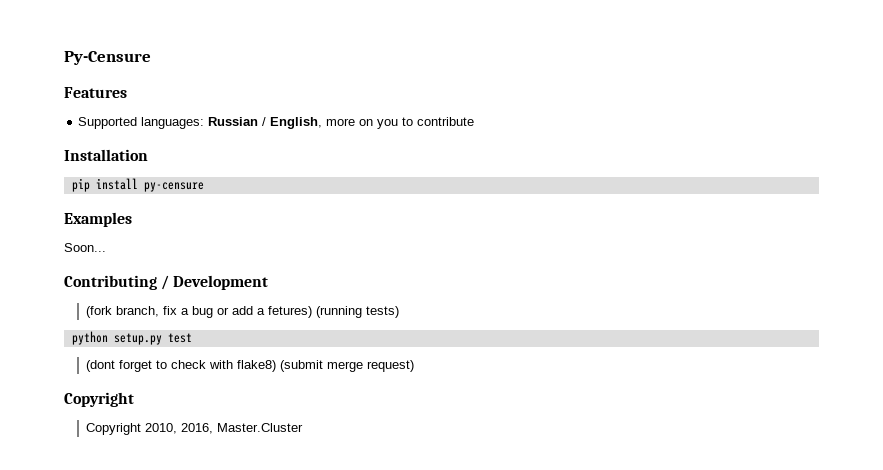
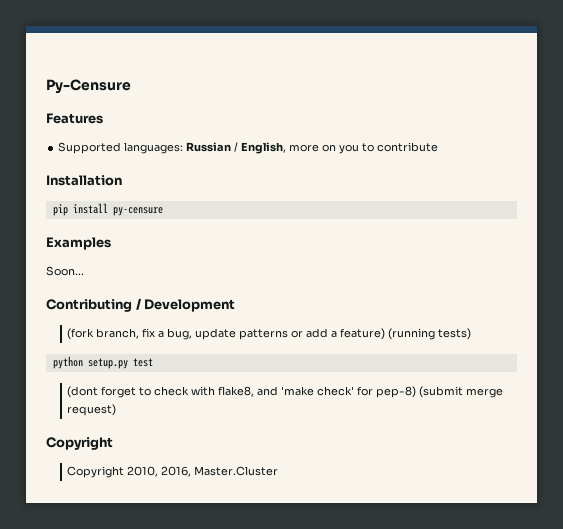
- (fork branch, fix a bug or add a fetures) (running tests)
+ (fork branch, fix a bug, update patterns or add a feature) (running tests)
- (dont forget to check with flake8) (submit merge request)
+ (dont forget to check with flake8, and 'make check' for pep-8) (submit merge request)

